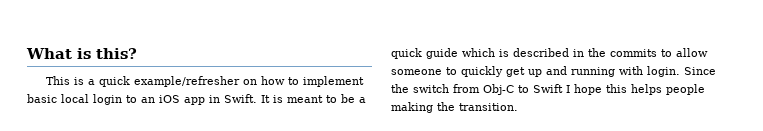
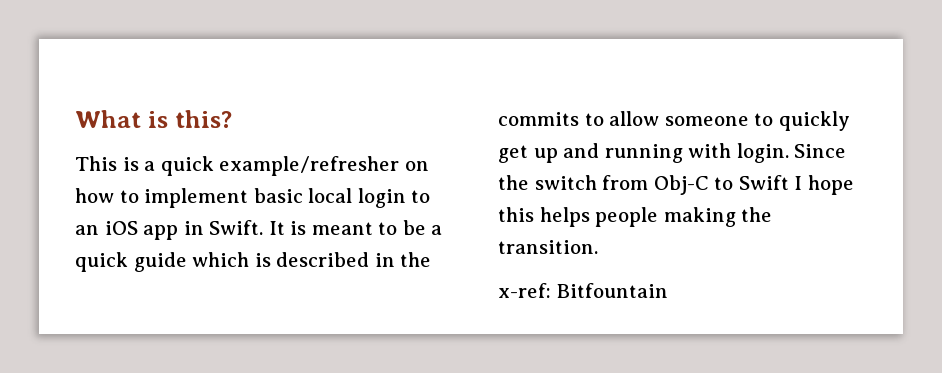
+ x-ref: Bitfountain

